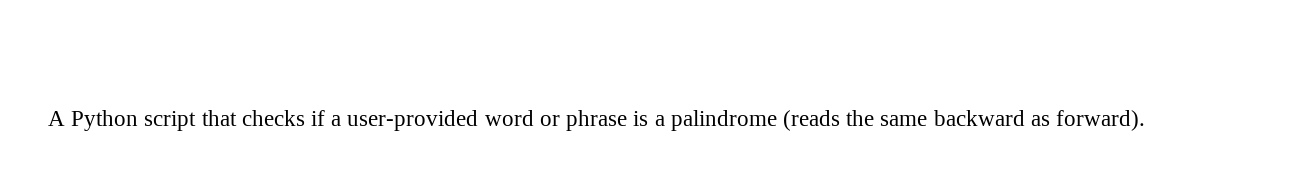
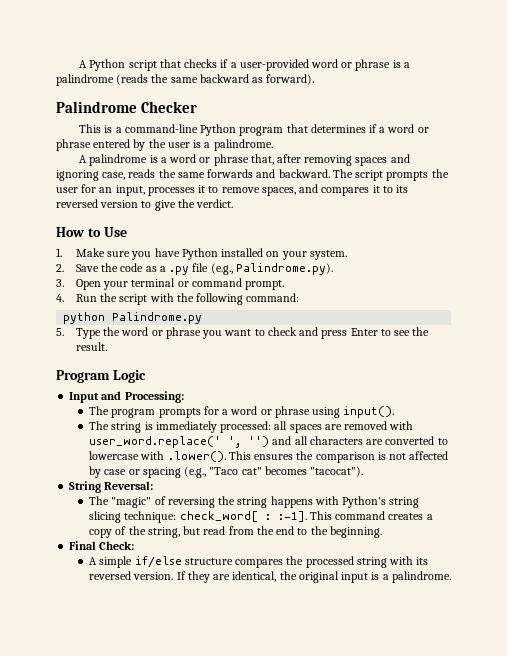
+ Palindrome Checker
+ This is a command-line Python program that determines if a word or phrase entered by the user is a palindrome.
+ A palindrome is a word or phrase that, after removing spaces and ignoring case, reads the same forwards and backward. The script prompts the user for an input, processes it to remove spaces, and compares it to its reversed version to give the verdict.
+ How to Use
+ 1. Make sure you have Python installed on your system.
+ 2. Save the code as a .py file (e.g., Palindrome.py).
+ 3. Open your terminal or command prompt.
+ 4. Run the script with the following command:
+ python Palindrome.py
+ 5. Type the word or phrase you want to check and press Enter to see the result.
+ Program Logic
+ Input and Processing:
+ The program prompts for a word or phrase using input().
+ The string is immediately processed: all spaces are removed with user_word.replace(' ', '') and all characters are converted to lowercase with .lower(). This ensures the comparison is not affected by case or spacing (e.g., "Taco cat" becomes "tacocat").
+ String Reversal:
+ The "magic" of reversing the string happens with Python's string slicing technique: check_word[ : :-1]. This command creates a copy of the string, but read from the end to the beginning.
+ Final Check:
+ A simple if/else structure compares the processed string with its reversed version. If they are identical, the original input is a palindrome.

